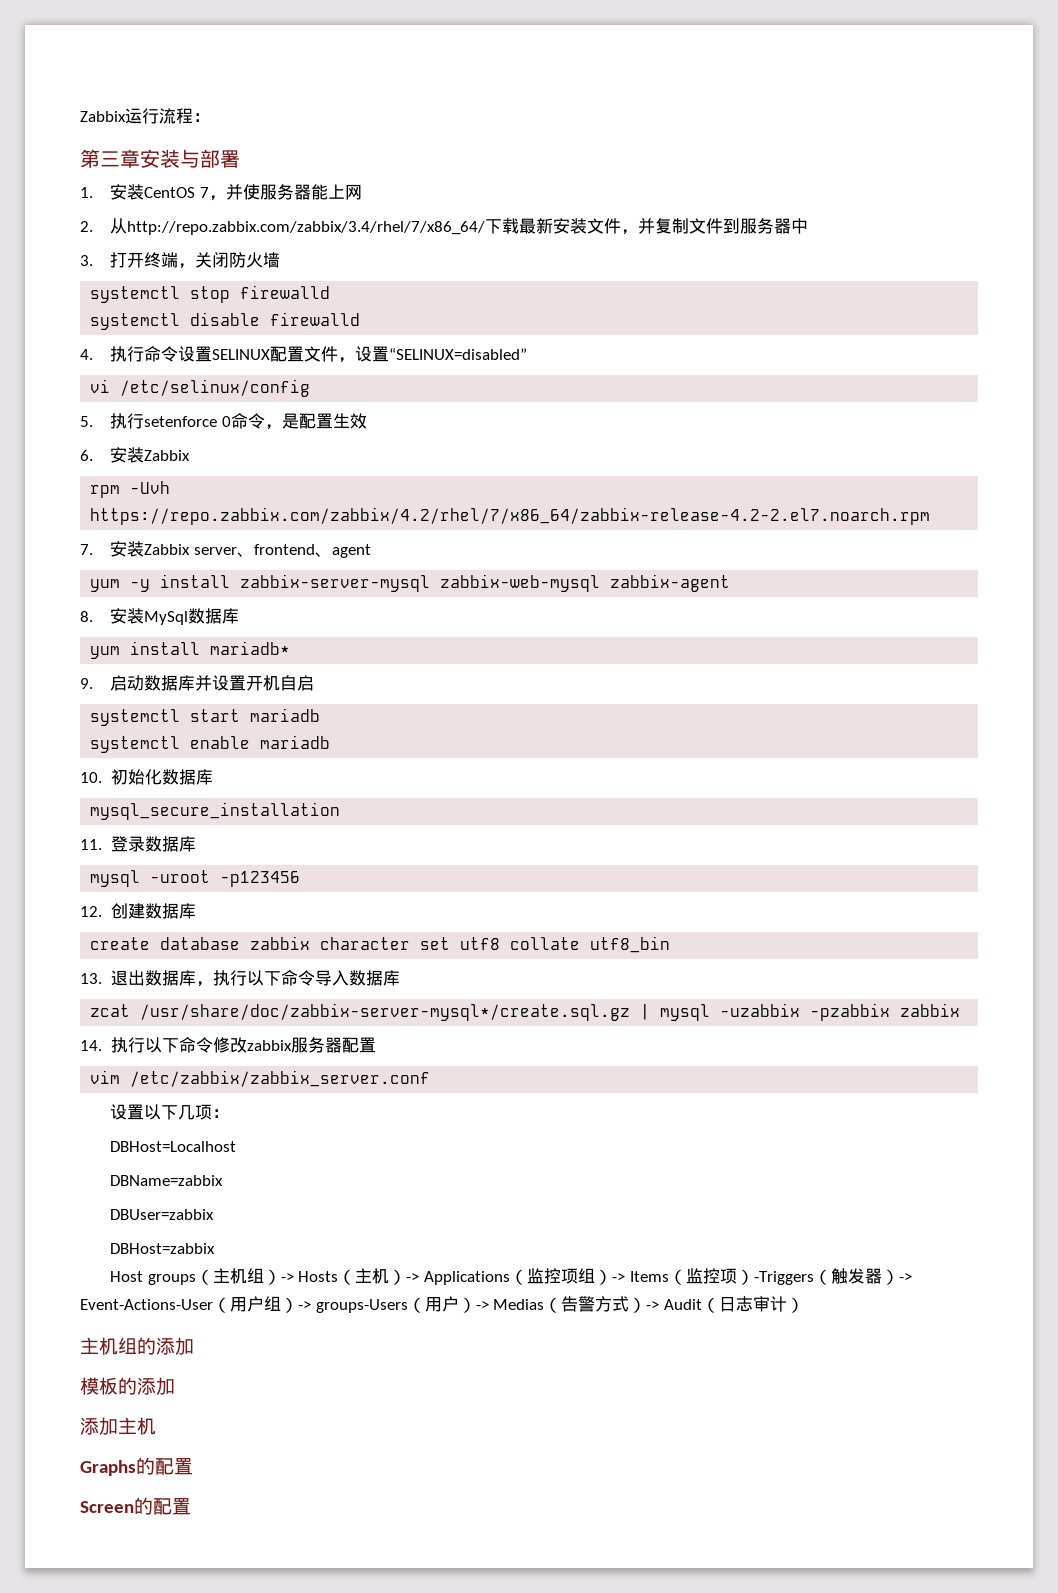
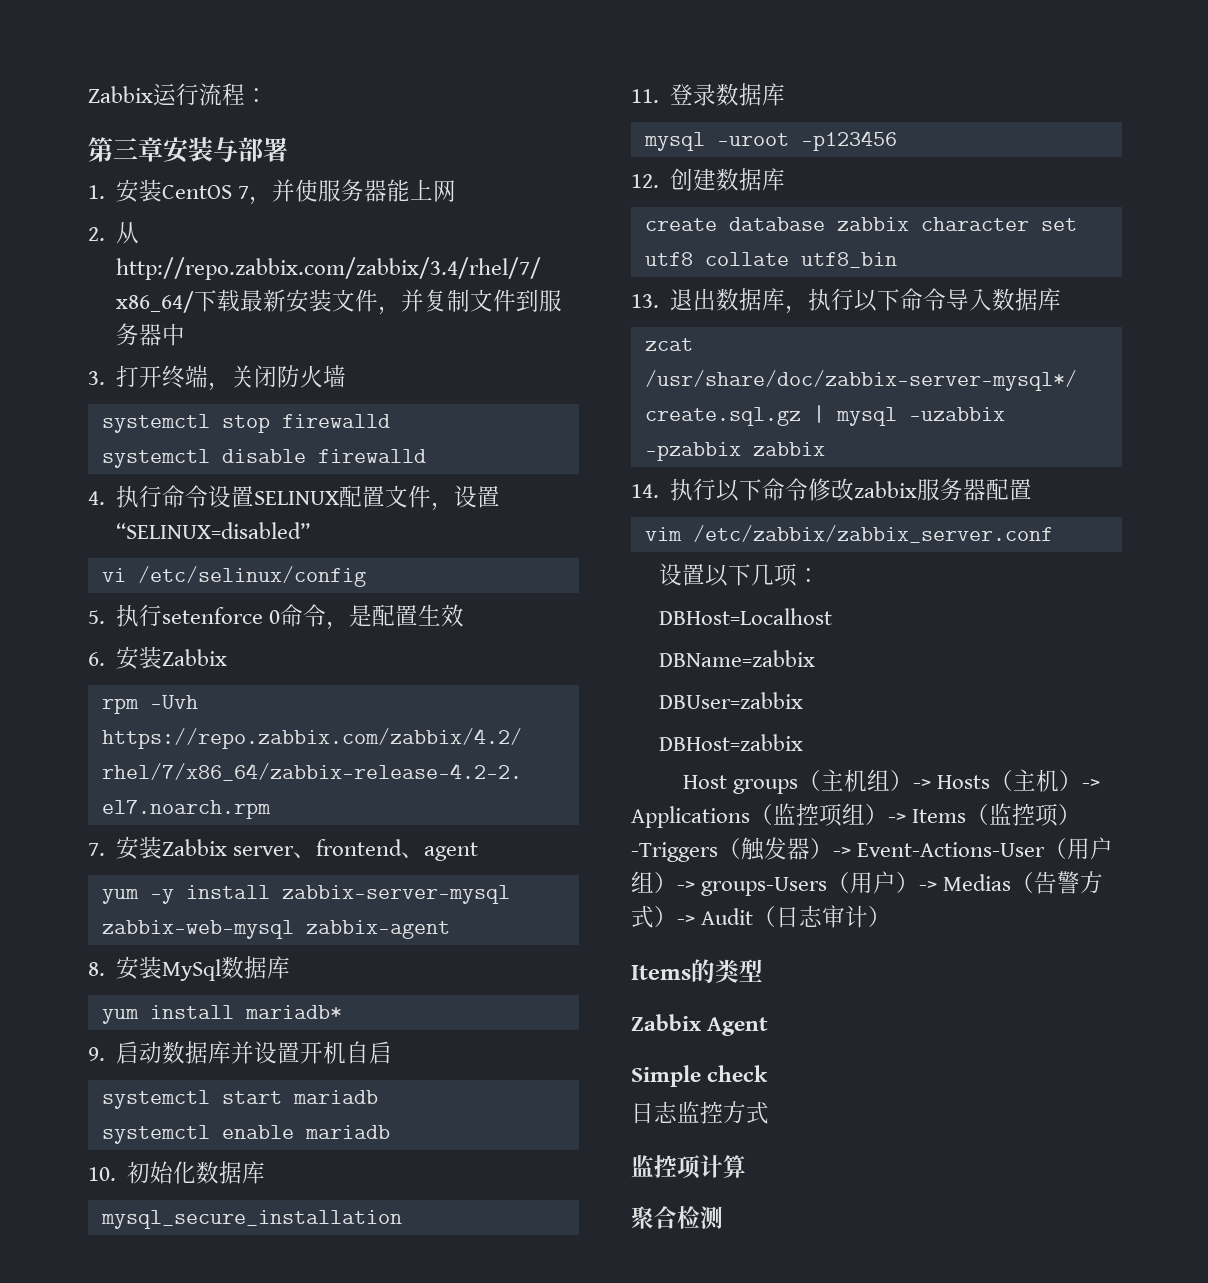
- 主机组的添加
- 模板的添加
- 添加主机
- Graphs的配置
- Screen的配置
+ Items的类型
+ Zabbix Agent
+ Simple check
+ 日志监控方式
+ 监控项计算
+ 聚合检测

